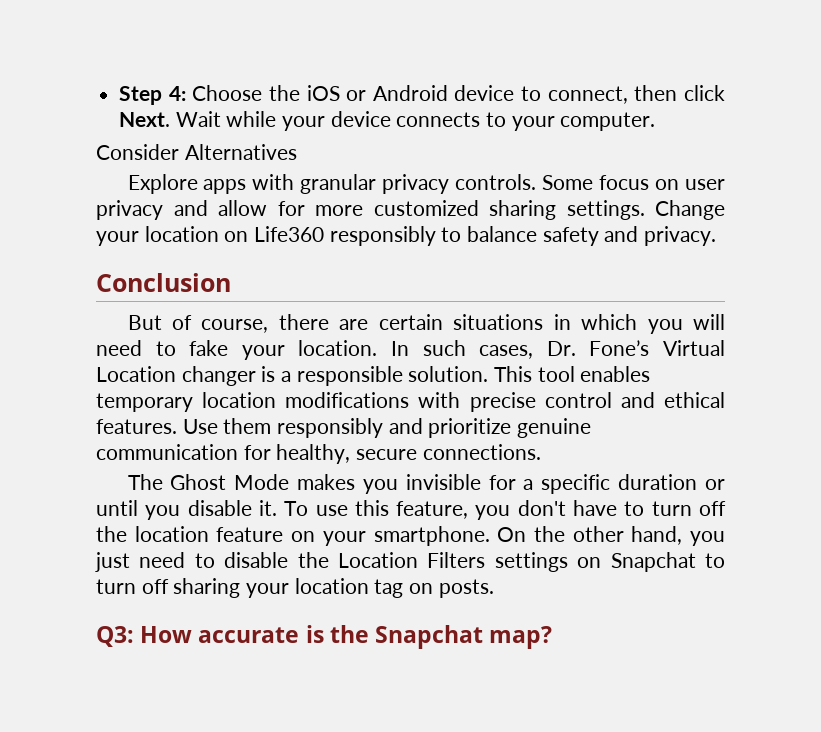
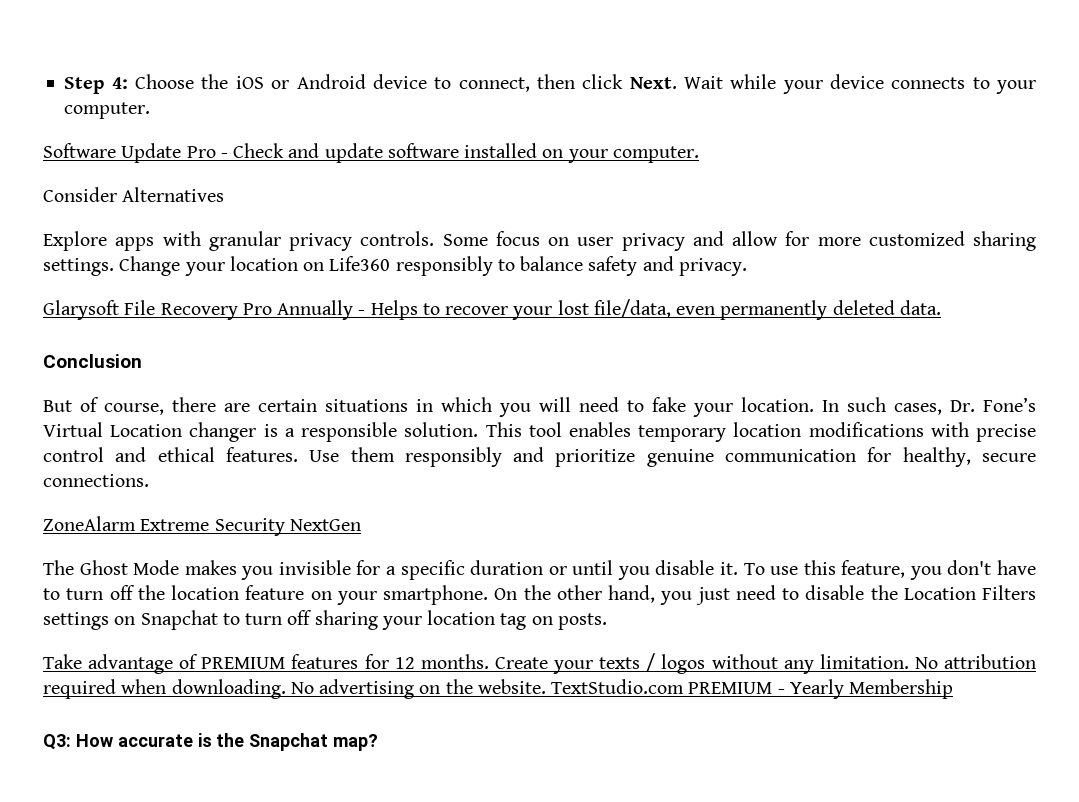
+ Software Update Pro - Check and update software installed on your computer.
+ Glarysoft File Recovery Pro Annually - Helps to recover your lost file/data, even permanently deleted data.
+ ZoneAlarm Extreme Security NextGen
+ Take advantage of PREMIUM features for 12 months. Create your texts / logos without any limitation. No attribution required when downloading. No advertising on the website. TextStudio.com PREMIUM - Yearly Membership

